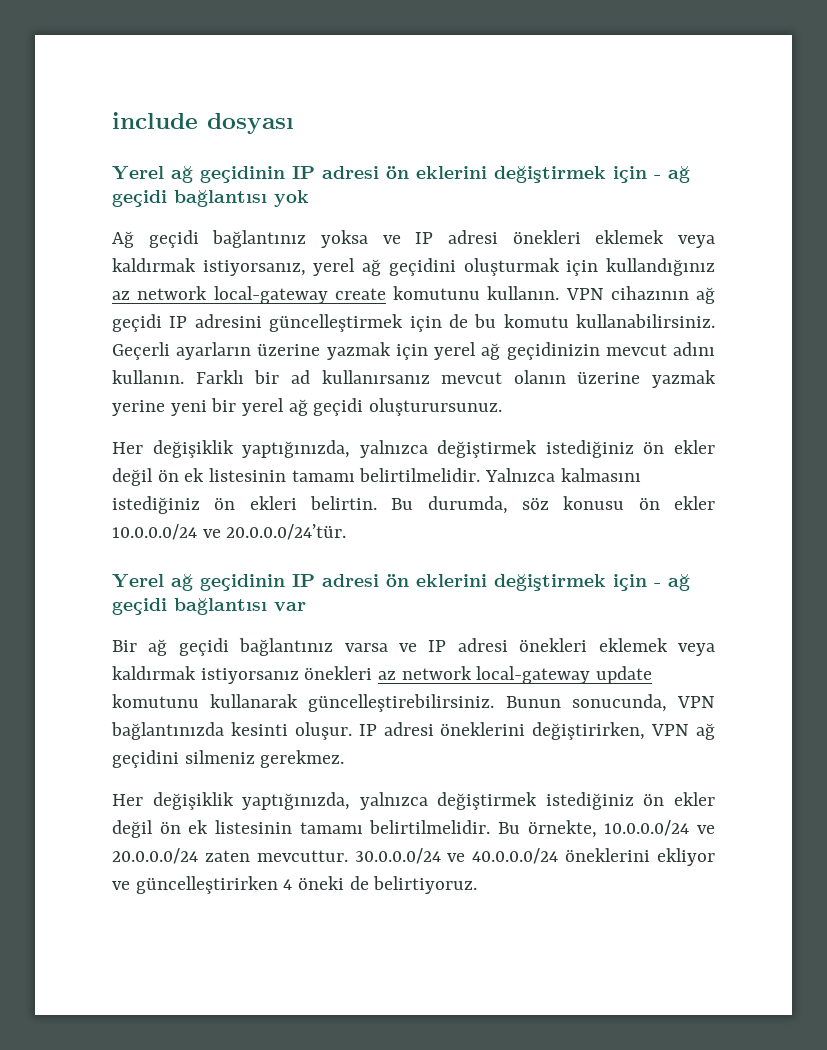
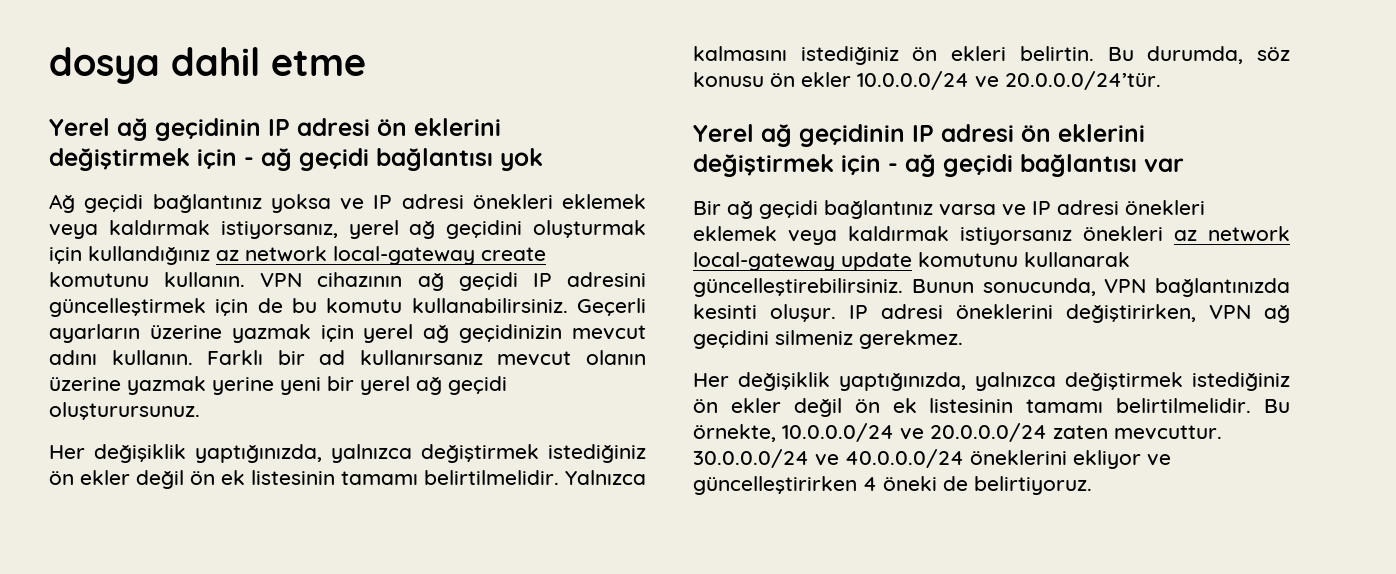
- include dosyası
+ dosya dahil etme

